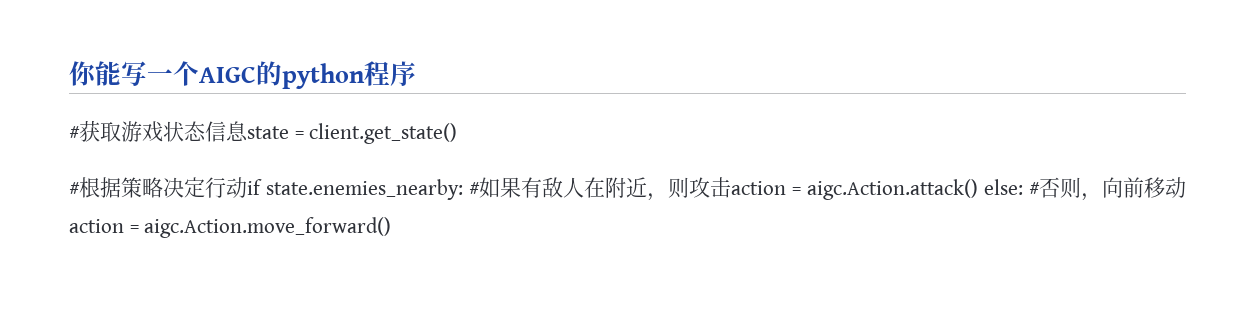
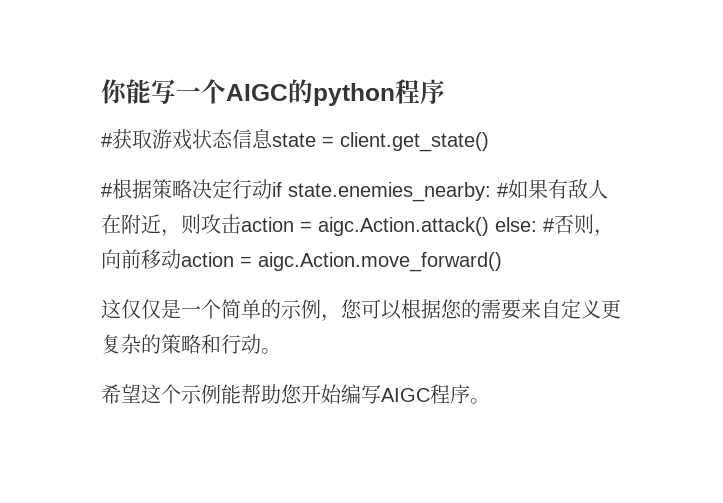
+ 这仅仅是一个简单的示例，您可以根据您的需要来自定义更复杂的策略和行动。
+ 希望这个示例能帮助您开始编写AIGC程序。

